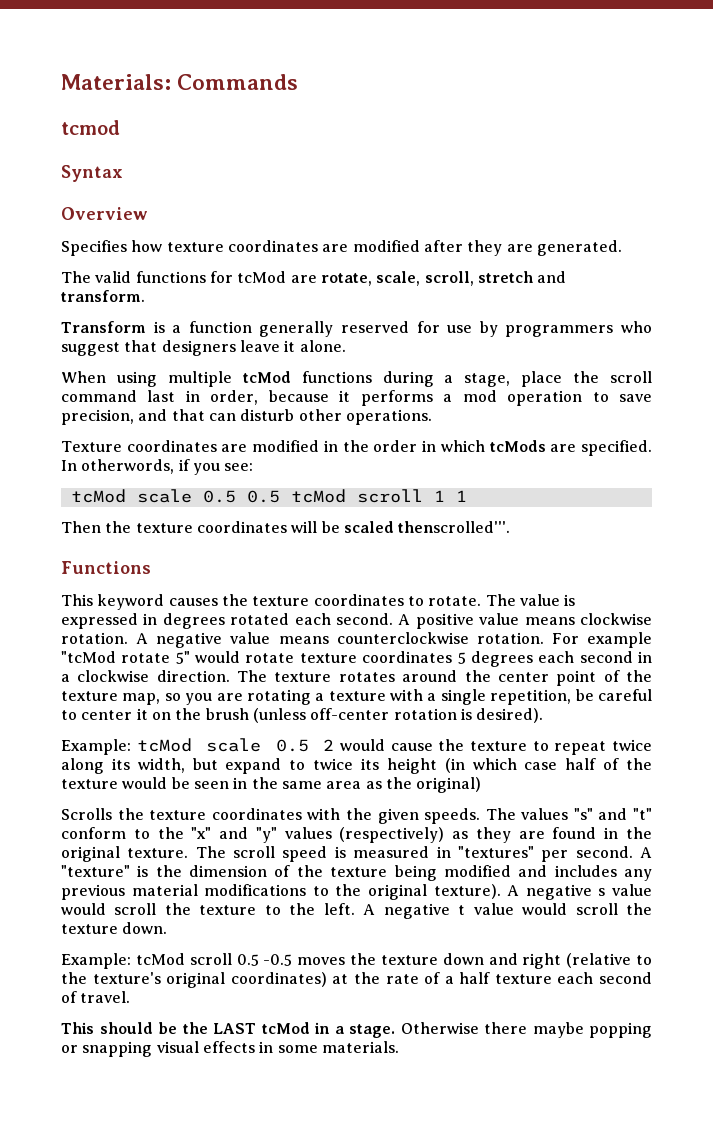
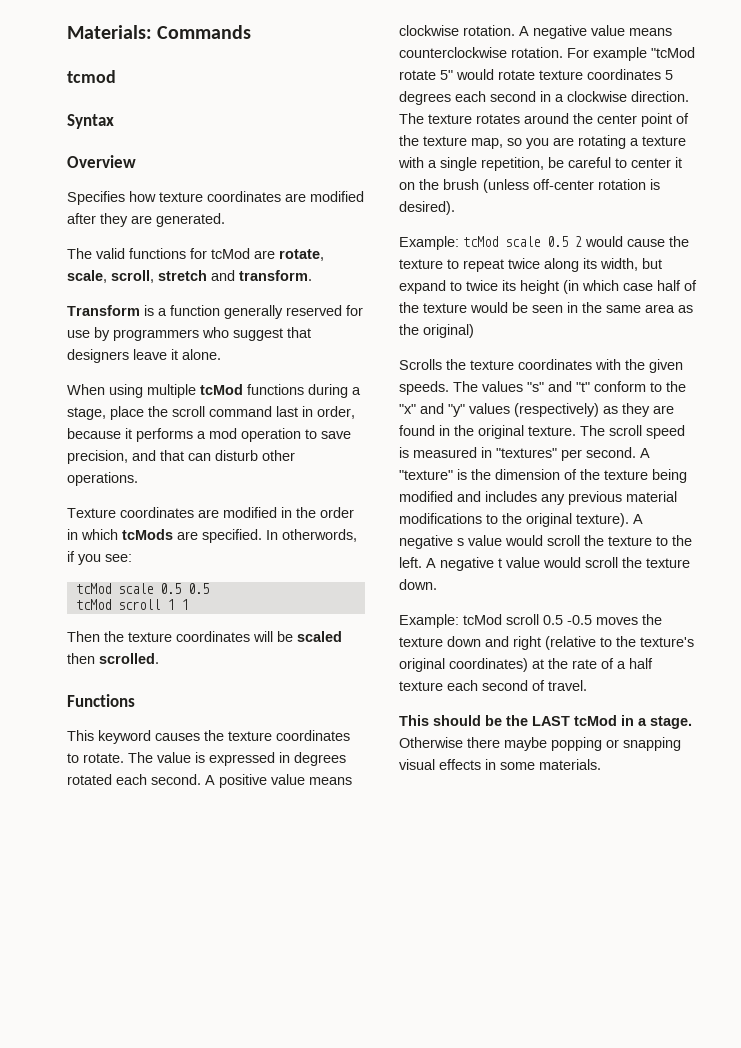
- tcMod scale 0.5 0.5 tcMod scroll 1 1
+ tcMod scale 0.5 0.5
+ tcMod scroll 1 1
- Then the texture coordinates will be scaled thenscrolled'''.
+ Then the texture coordinates will be scaled then scrolled.

